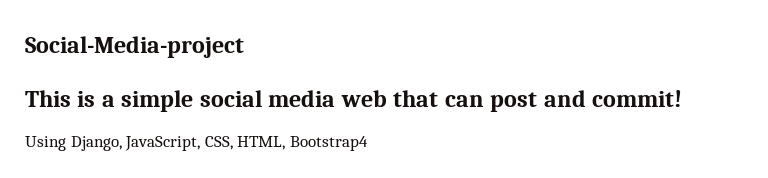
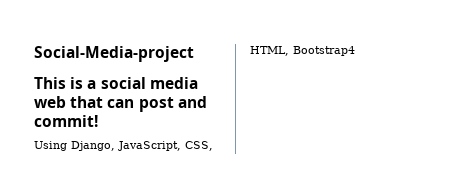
- This is a simple social media web that can post and commit!
+ This is a social media web that can post and commit!

